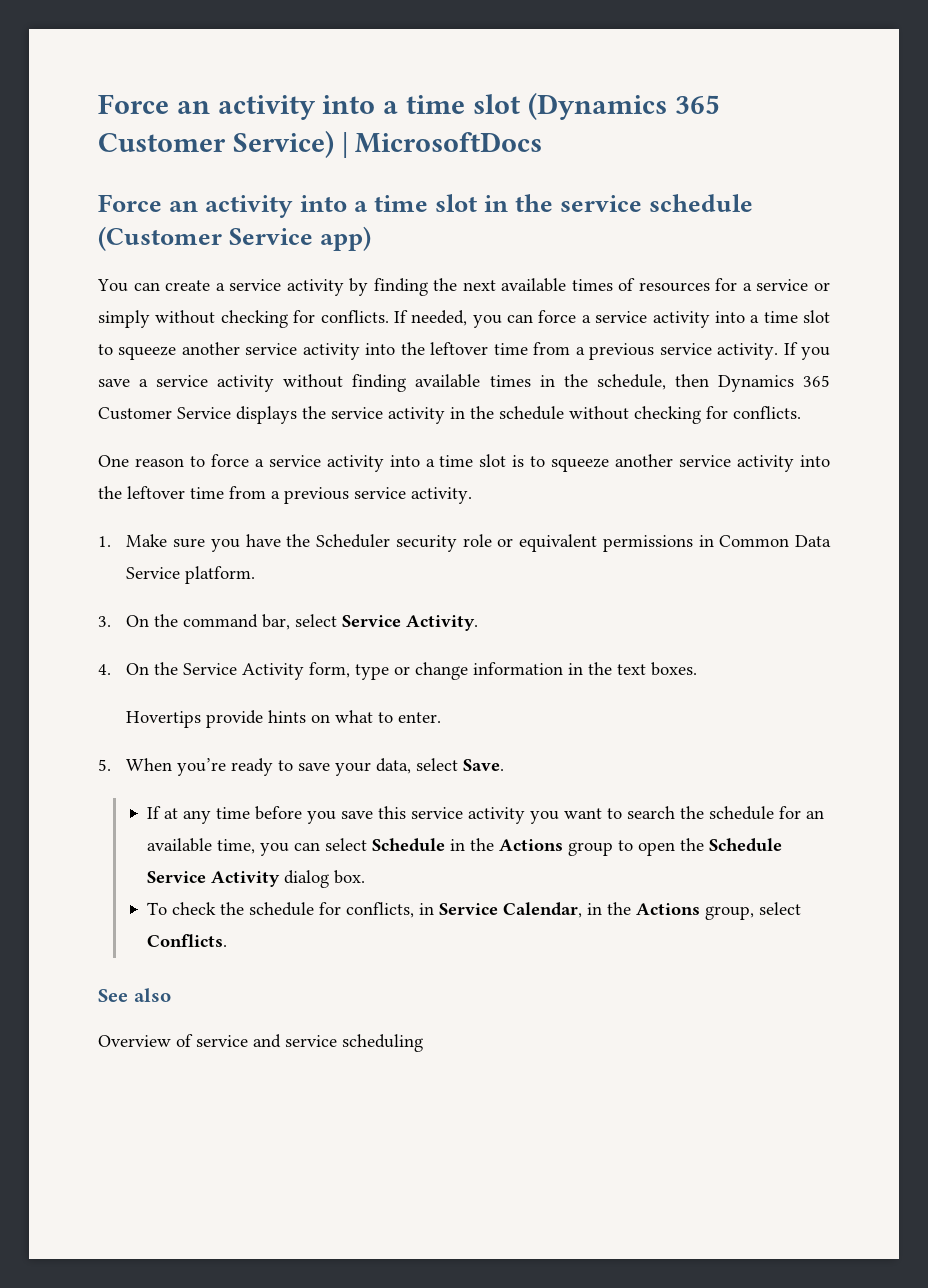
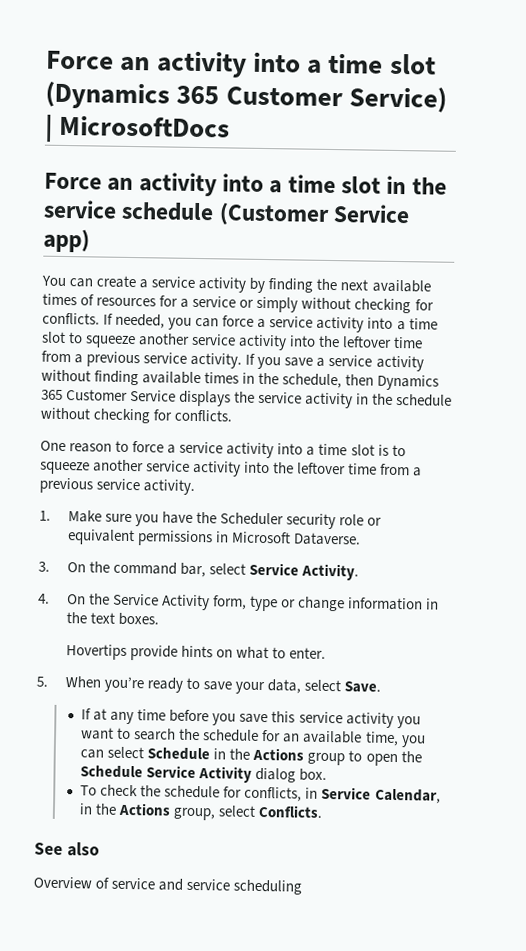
- 1. Make sure you have the Scheduler security role or equivalent permissions in Common Data Service platform.
+ 1. Make sure you have the Scheduler security role or equivalent permissions in Microsoft Dataverse.

